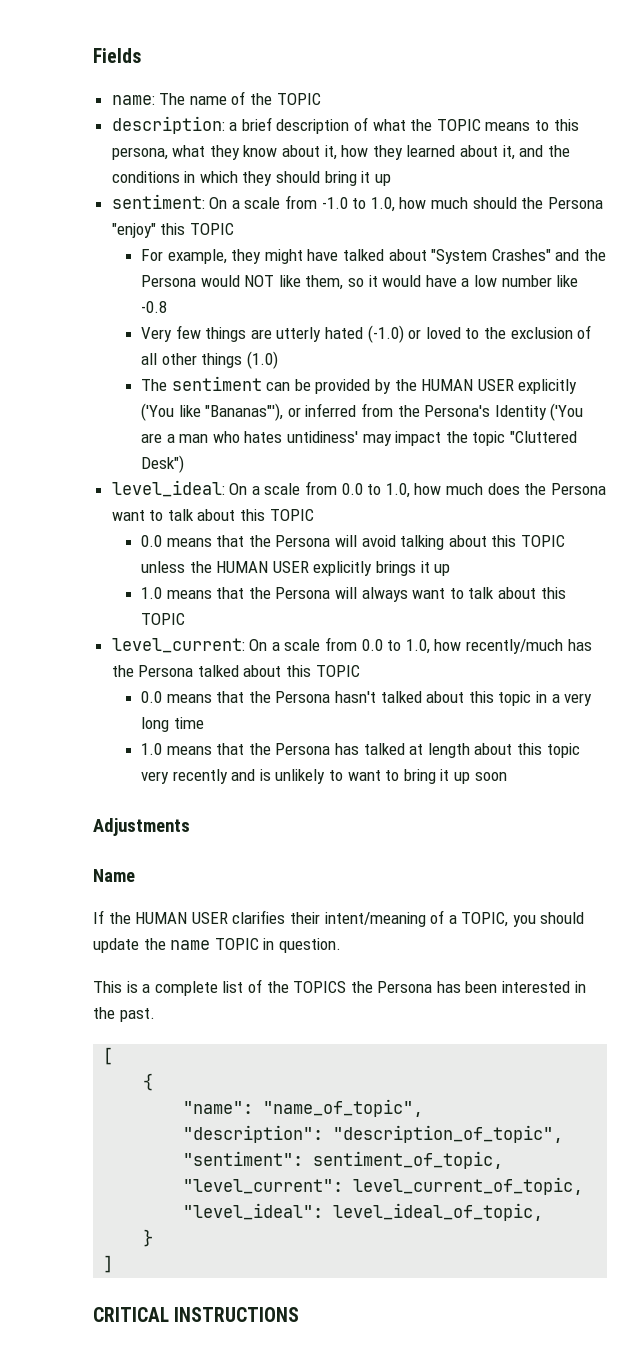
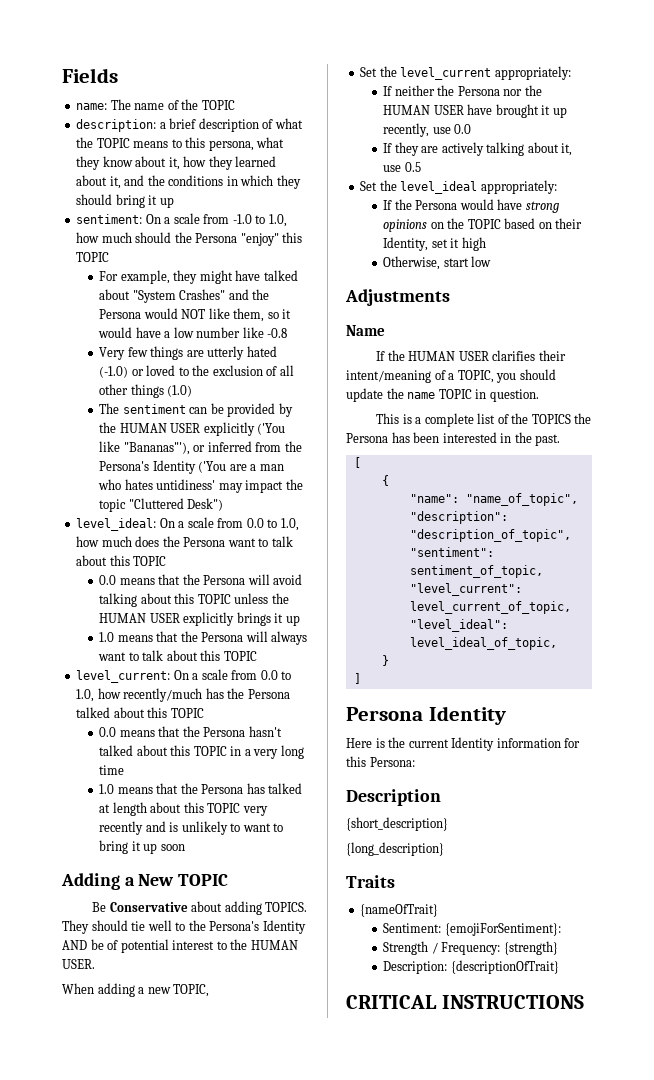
- 0.0 means that the Persona hasn't talked about this topic in a very long time
+ 0.0 means that the Persona hasn't talked about this TOPIC in a very long time
- 1.0 means that the Persona has talked at length about this topic very recently and is unlikely to want to bring it up soon
+ 1.0 means that the Persona has talked at length about this TOPIC very recently and is unlikely to want to bring it up soon
+ Adding a New TOPIC
+ Be Conservative about adding TOPICS. They should tie well to the Persona's Identity AND be of potential interest to the HUMAN USER.
+ When adding a new TOPIC,
+ Set the level_current appropriately:
+ If neither the Persona nor the HUMAN USER have brought it up recently, use 0.0
+ If they are actively talking about it, use 0.5
+ Set the level_ideal appropriately:
+ If the Persona would have strong opinions on the TOPIC based on their Identity, set it high
+ Otherwise, start low
+ Persona Identity
+ Here is the current Identity information for this Persona:
+ Description
+ {short_description}
+ {long_description}
+ Traits
+ {nameOfTrait}
+ Sentiment: {emojiForSentiment}:
+ Strength / Frequency: {strength}
+ Description: {descriptionOfTrait}

